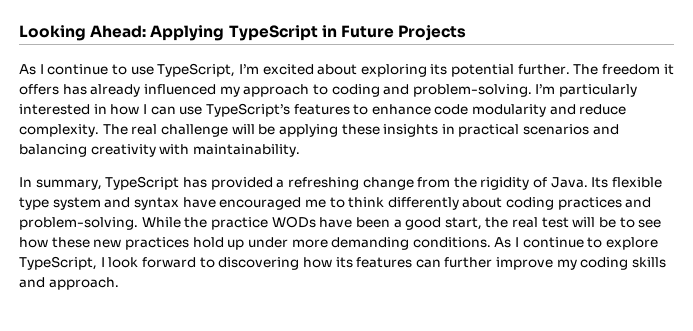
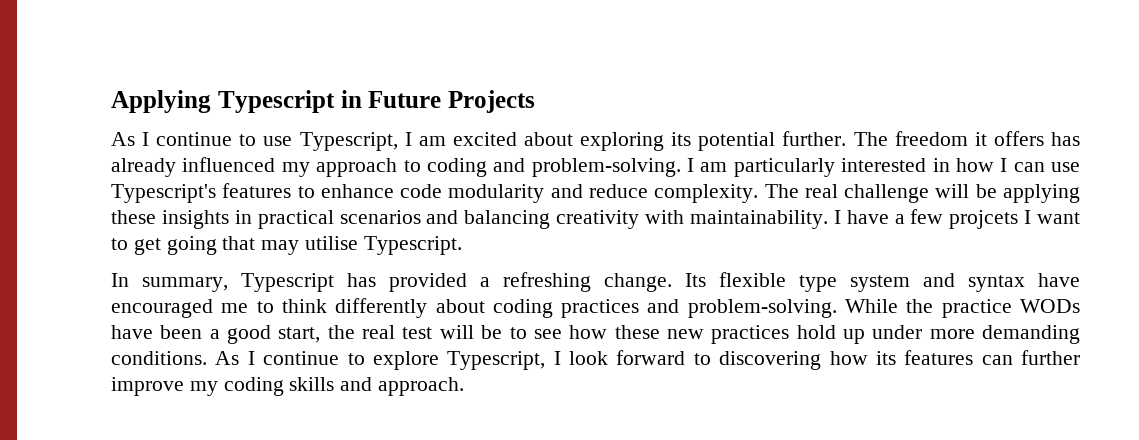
- Looking Ahead: Applying TypeScript in Future Projects
+ Applying Typescript in Future Projects
- As I continue to use TypeScript, I’m excited about exploring its potential further.
+ As I continue to use Typescript, I am excited about exploring its potential further.
- I’m particularly interested in how I can use TypeScript’s features to enhance code modularity and reduce complexity.
+ I am particularly interested in how I can use Typescript's features to enhance code modularity and reduce complexity.
+ I have a few projcets I want to get going that may utilise Typescript.
- In summary, TypeScript has provided a refreshing change from the rigidity of Java.
+ In summary, Typescript has provided a refreshing change.
- As I continue to explore TypeScript, I look forward to discovering how its features can further improve my coding skills and approach.
+ As I continue to explore Typescript, I look forward to discovering how its features can further improve my coding skills and approach.

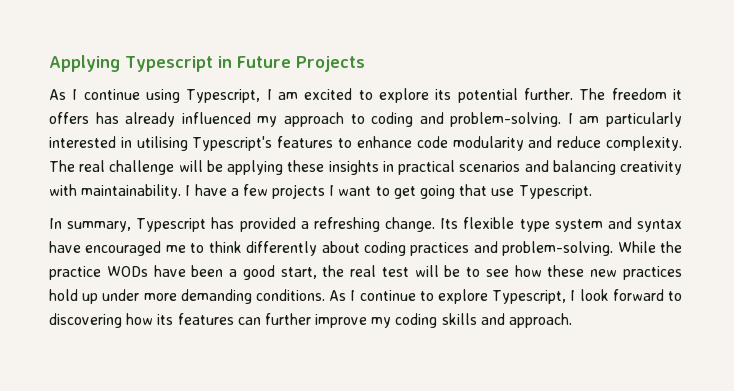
- As I continue to use Typescript, I am excited about exploring its potential further.
+ As I continue using Typescript, I am excited to explore its potential further.
- I am particularly interested in how I can use Typescript's features to enhance code modularity and reduce complexity.
+ I am particularly interested in utilising Typescript's features to enhance code modularity and reduce complexity.
- I have a few projcets I want to get going that may utilise Typescript.
+ I have a few projects I want to get going that use Typescript.

